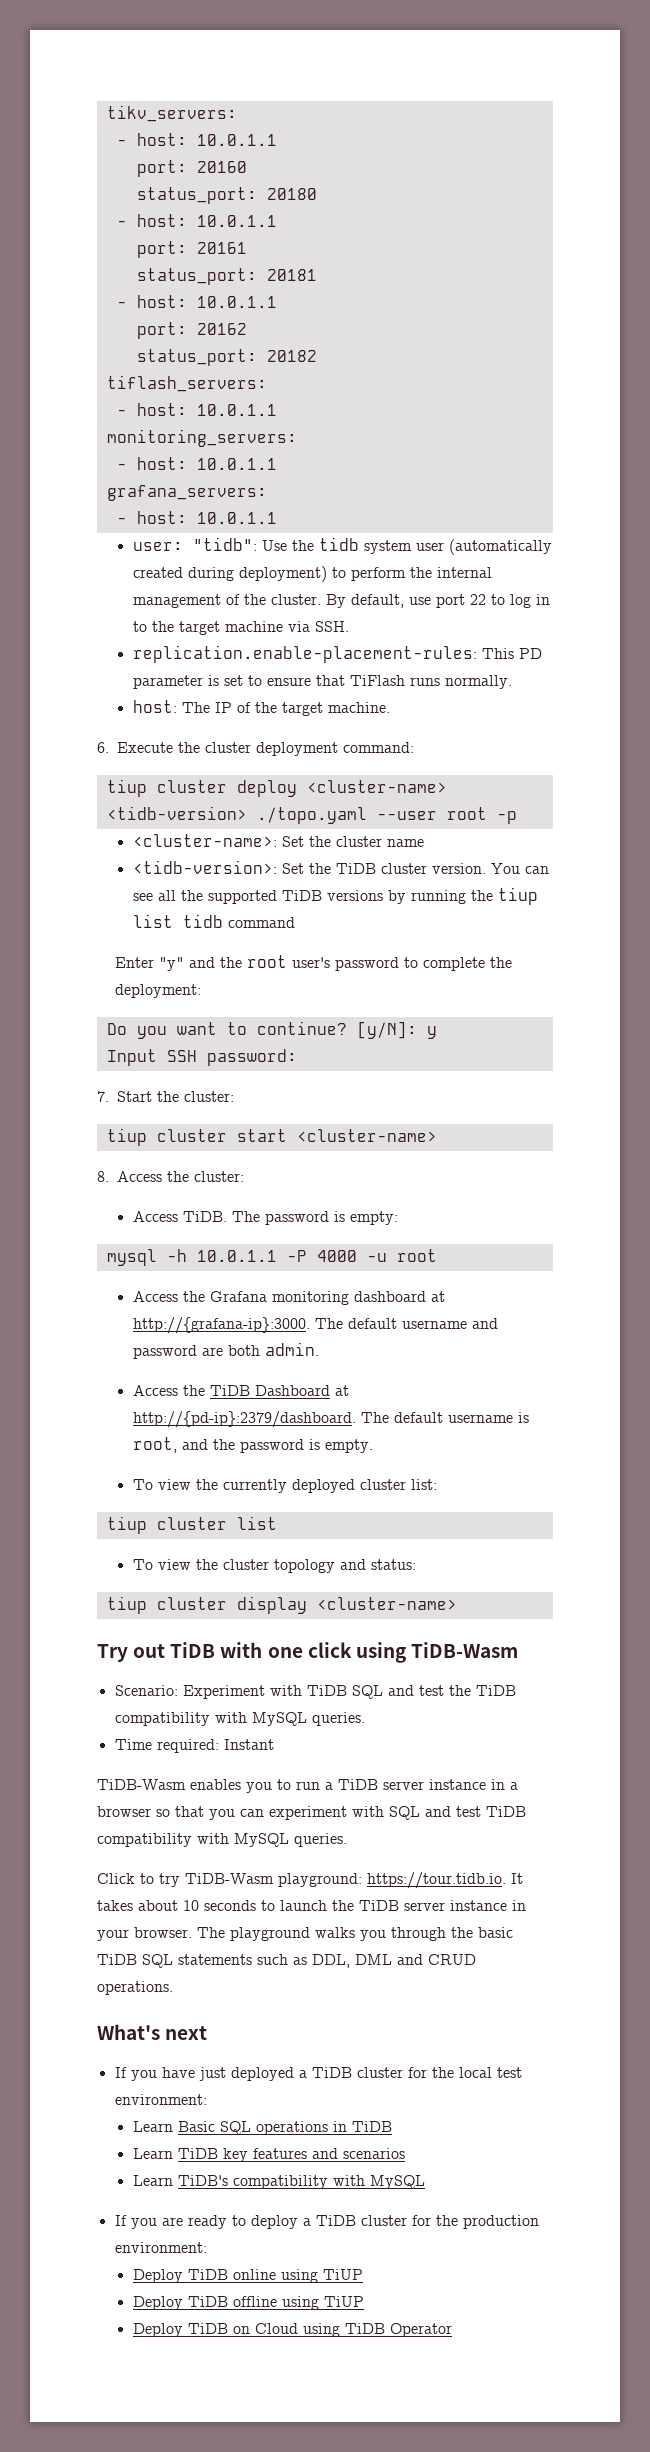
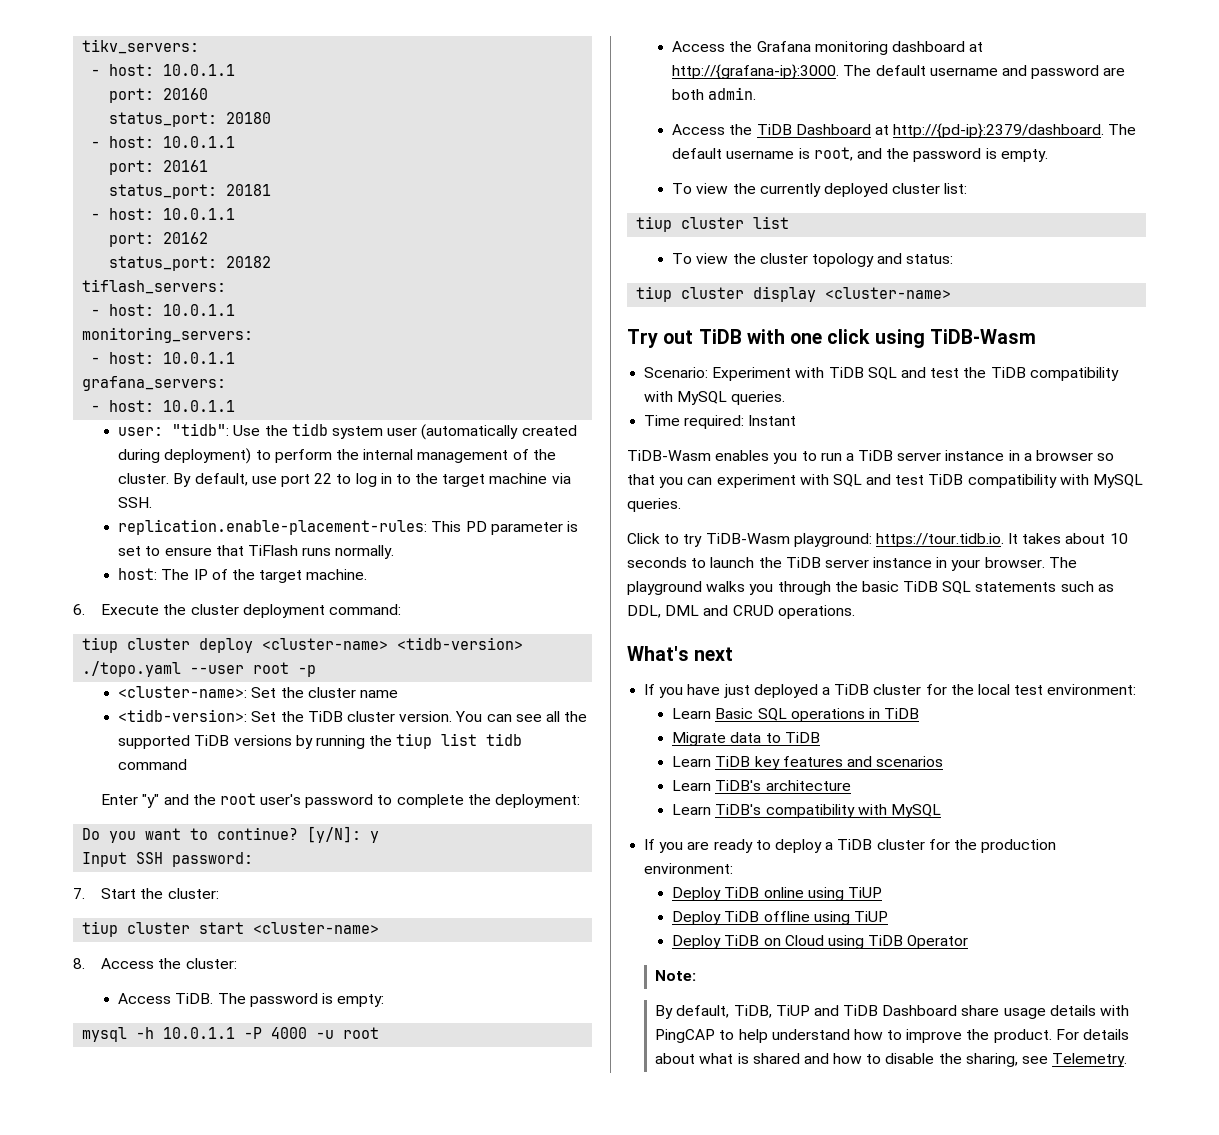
+ Migrate data to TiDB
+ Learn TiDB's architecture
+ Note:
+ By default, TiDB, TiUP and TiDB Dashboard share usage details with PingCAP to help understand how to improve the product. For details about what is shared and how to disable the sharing, see Telemetry.

